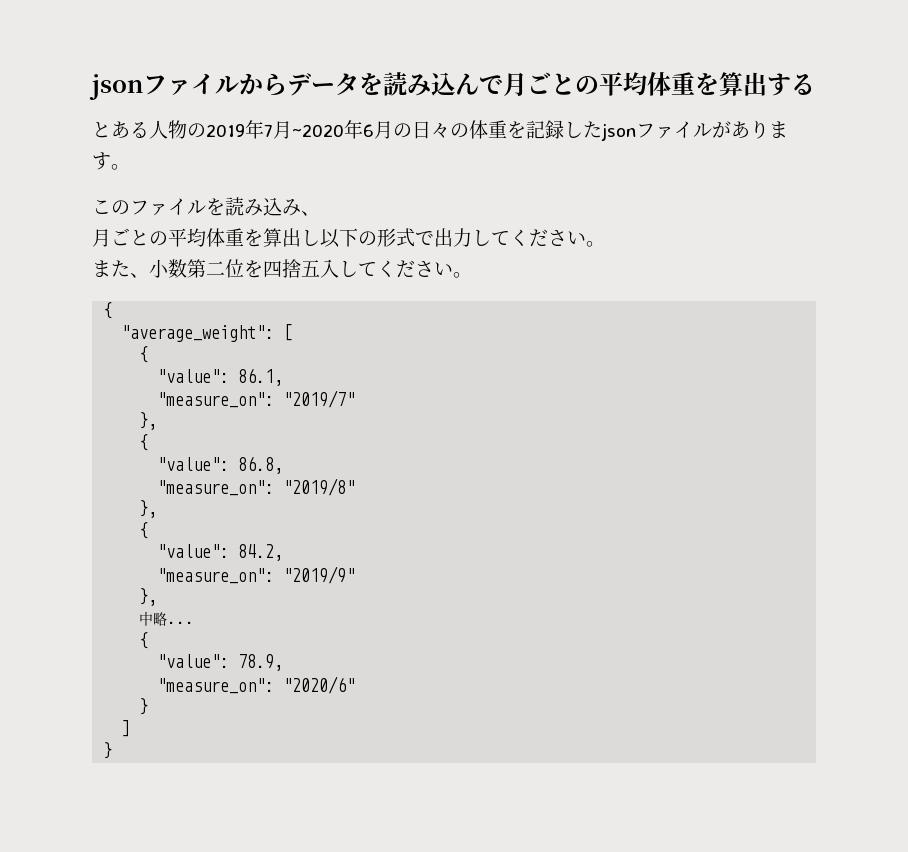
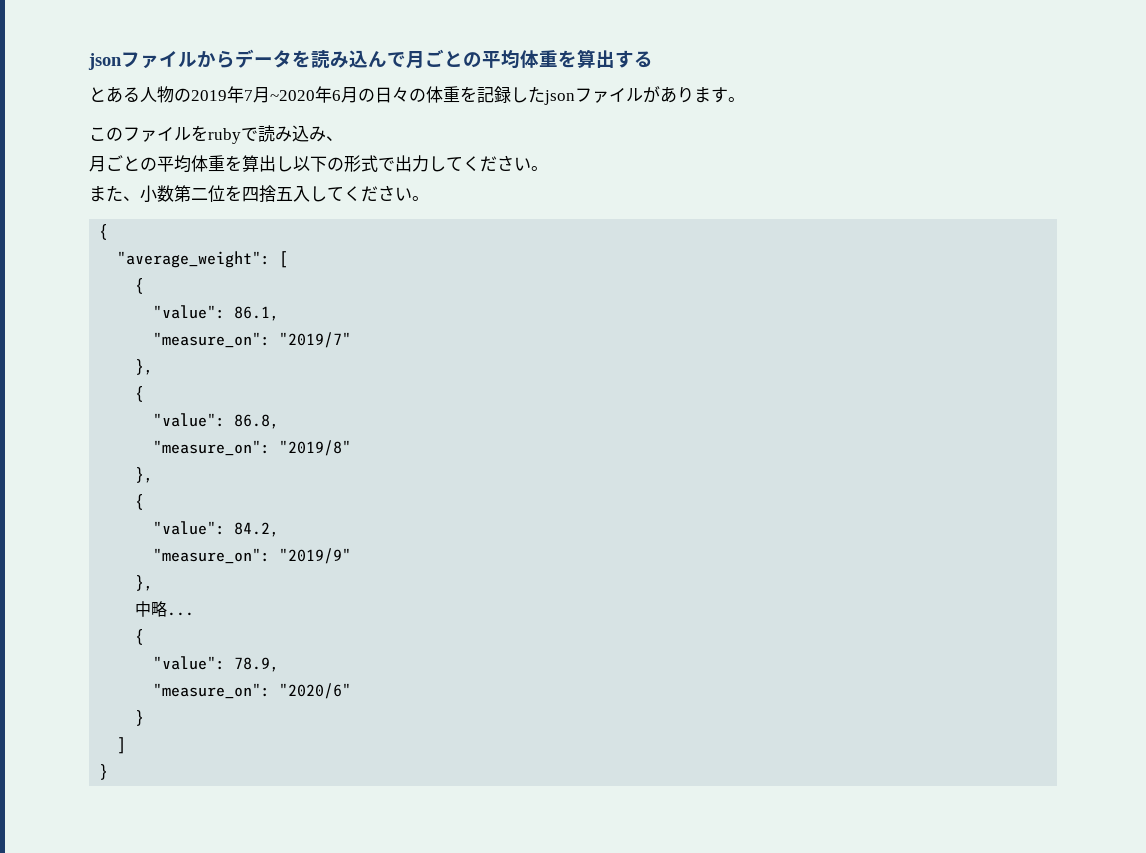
- このファイルを読み込み、
+ このファイルをrubyで読み込み、

